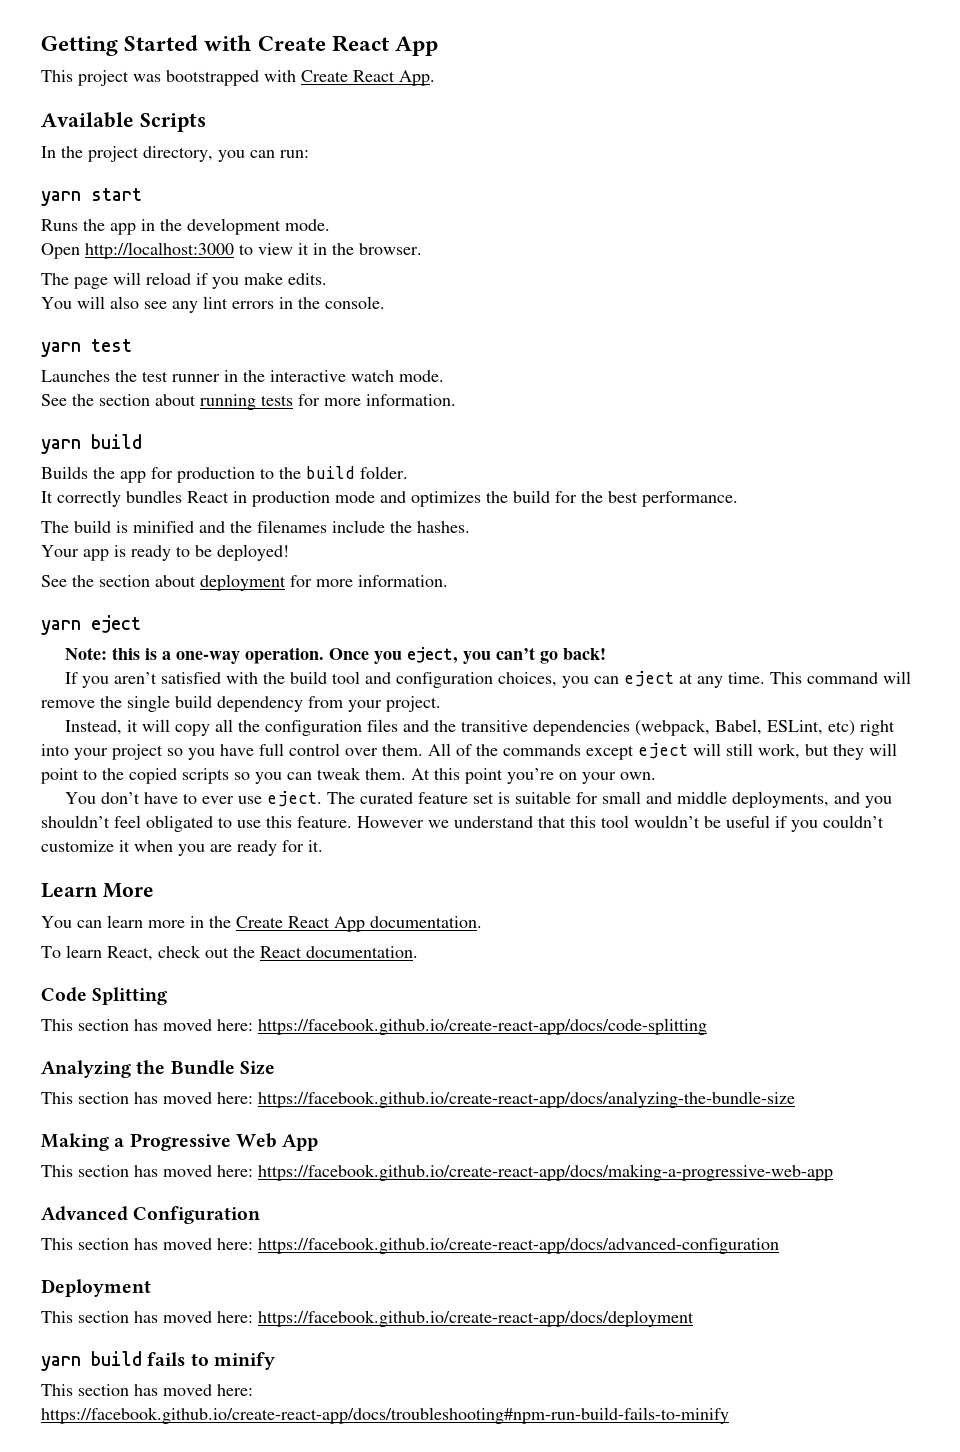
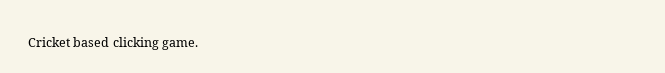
- Getting Started with Create React App
- This project was bootstrapped with Create React App.
- Available Scripts
- In the project directory, you can run:
- yarn start
- Runs the app in the development mode.
- Open http://localhost:3000 to view it in the browser.
- The page will reload if you make edits.
- You will also see any lint errors in the console.
- yarn test
- Launches the test runner in the interactive watch mode.
- See the section about running tests for more information.
- yarn build
- Builds the app for production to the build folder.
- It correctly bundles React in production mode and optimizes the build for the best performance.
- The build is minified and the filenames include the hashes.
- Your app is ready to be deployed!
- See the section about deployment for more information.
- yarn eject
- Note: this is a one-way operation. Once you eject, you can’t go back!
- If you aren’t satisfied with the build tool and configuration choices, you can eject at any time. This command will remove the single build dependency from your project.
- Instead, it will copy all the configuration files and the transitive dependencies (webpack, Babel, ESLint, etc) right into your project so you have full control over them. All of the commands except eject will still work, but they will point to the copied scripts so you can tweak them. At this point you’re on your own.
- You don’t have to ever use eject. The curated feature set is suitable for small and middle deployments, and you shouldn’t feel obligated to use this feature. However we understand that this tool wouldn’t be useful if you couldn’t customize it when you are ready for it.
- Learn More
- You can learn more in the Create React App documentation.
- To learn React, check out the React documentation.
- Code Splitting
- This section has moved here: https://facebook.github.io/create-react-app/docs/code-splitting
- Analyzing the Bundle Size
- This section has moved here: https://facebook.github.io/create-react-app/docs/analyzing-the-bundle-size
- Making a Progressive Web App
- This section has moved here: https://facebook.github.io/create-react-app/docs/making-a-progressive-web-app
- Advanced Configuration
- This section has moved here: https://facebook.github.io/create-react-app/docs/advanced-configuration
- Deployment
- This section has moved here: https://facebook.github.io/create-react-app/docs/deployment
- yarn build fails to minify
- This section has moved here: https://facebook.github.io/create-react-app/docs/troubleshooting#npm-run-build-fails-to-minify
+ Cricket based clicking game.

